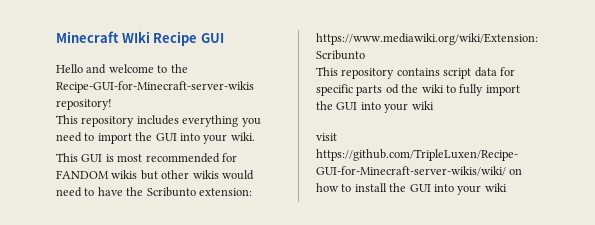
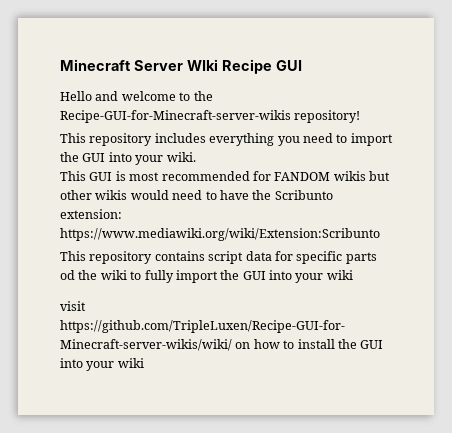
- Minecraft WIki Recipe GUI
+ Minecraft Server WIki Recipe GUI

